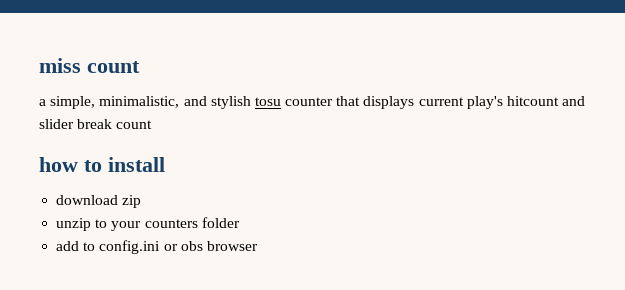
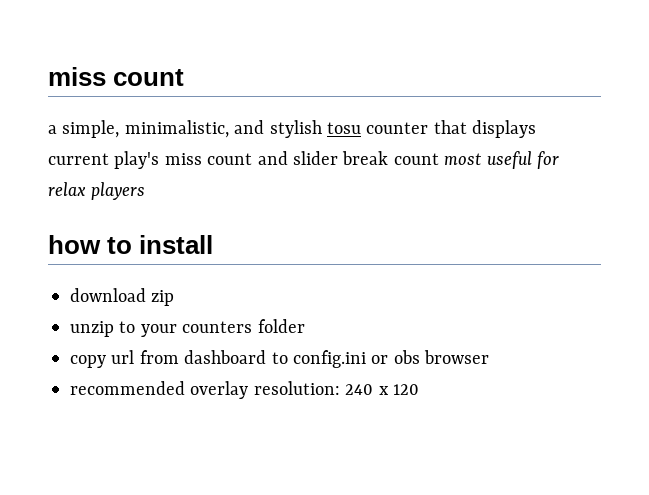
- a simple, minimalistic, and stylish tosu counter that displays current play's hitcount and slider break count
+ a simple, minimalistic, and stylish tosu counter that displays current play's miss count and slider break count most useful for relax players
- add to config.ini or obs browser
+ copy url from dashboard to config.ini or obs browser
+ recommended overlay resolution: 240 x 120

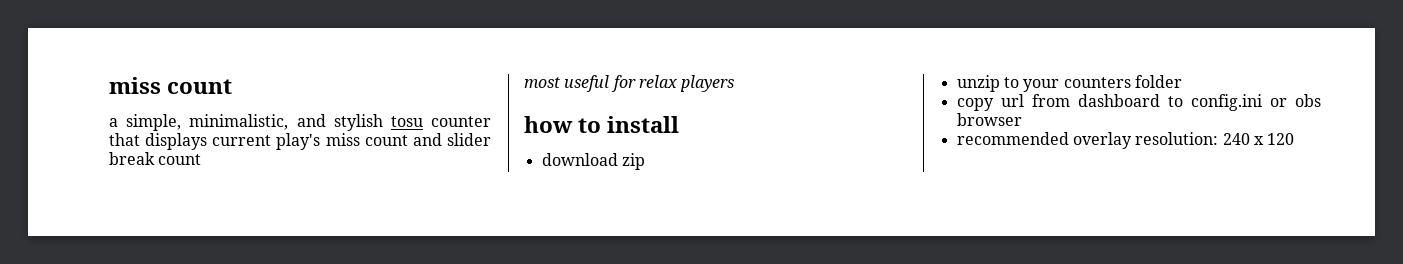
- a simple, minimalistic, and stylish tosu counter that displays current play's miss count and slider break count most useful for relax players
+ a simple, minimalistic, and stylish tosu counter that displays current play's miss count and slider break count
+ most useful for relax players

